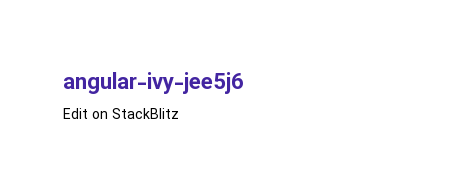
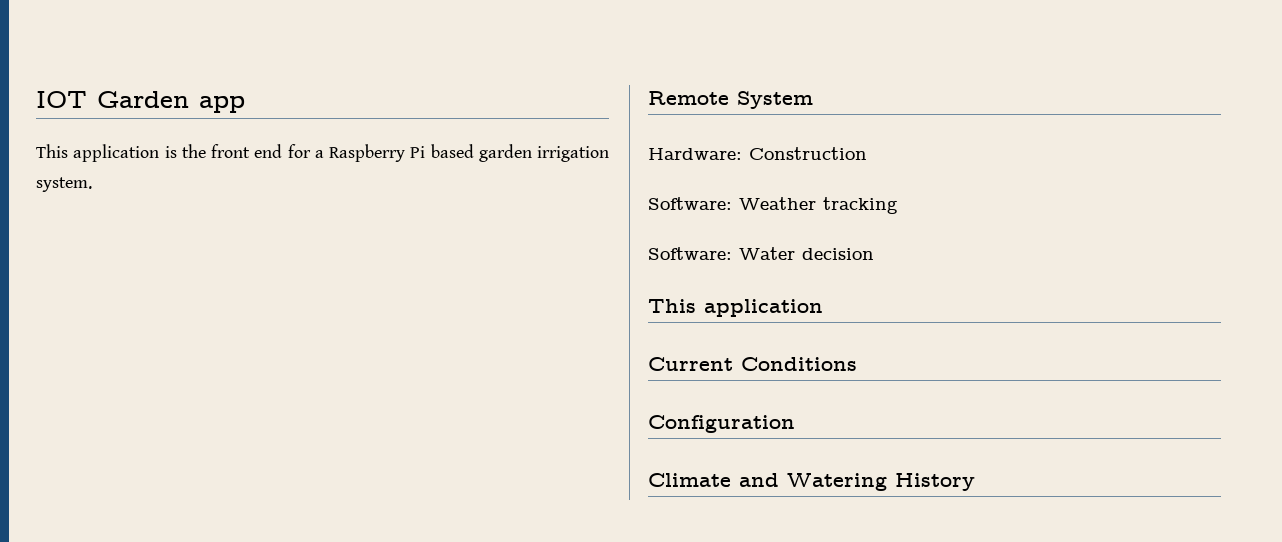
- angular-ivy-jee5j6
- Edit on StackBlitz
+ IOT Garden app
+ This application is the front end for a Raspberry Pi based garden irrigation system.
+ Remote System
+ Hardware: Construction
+ Software: Weather tracking
+ Software: Water decision
+ This application
+ Current Conditions
+ Configuration
+ Climate and Watering History

